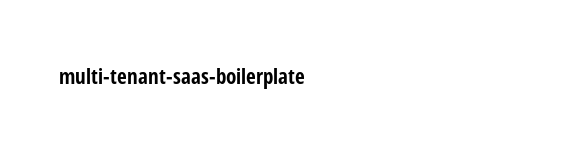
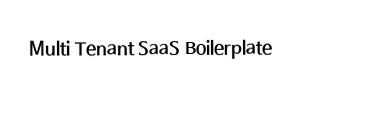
- multi-tenant-saas-boilerplate
+ Multi Tenant SaaS Boilerplate

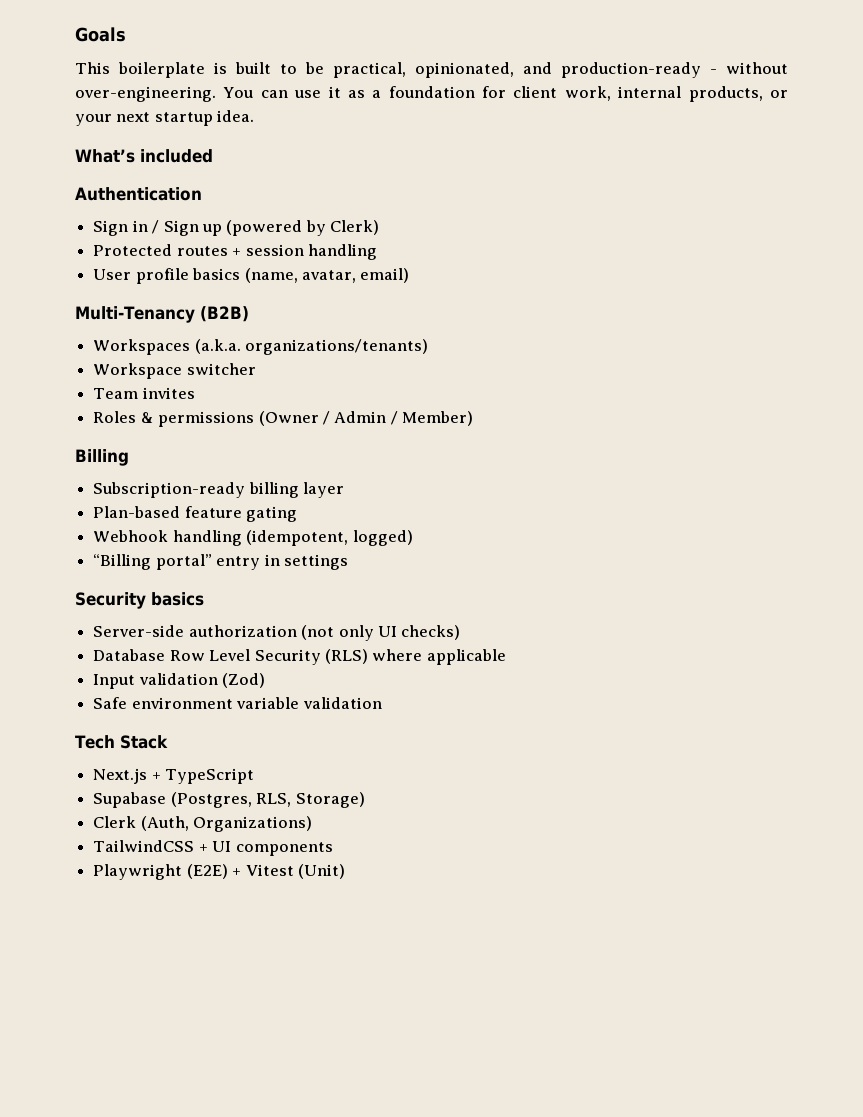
- Multi Tenant SaaS Boilerplate
+ Goals
+ This boilerplate is built to be practical, opinionated, and production-ready - without over-engineering. You can use it as a foundation for client work, internal products, or your next startup idea.
+ What’s included
+ Authentication
+ Sign in / Sign up (powered by Clerk)
+ Protected routes + session handling
+ User profile basics (name, avatar, email)
+ Multi-Tenancy (B2B)
+ Workspaces (a.k.a. organizations/tenants)
+ Workspace switcher
+ Team invites
+ Roles & permissions (Owner / Admin / Member)
+ Billing
+ Subscription-ready billing layer
+ Plan-based feature gating
+ Webhook handling (idempotent, logged)
+ “Billing portal” entry in settings
+ Security basics
+ Server-side authorization (not only UI checks)
+ Database Row Level Security (RLS) where applicable
+ Input validation (Zod)
+ Safe environment variable validation
+ Tech Stack
+ Next.js + TypeScript
+ Supabase (Postgres, RLS, Storage)
+ Clerk (Auth, Organizations)
+ TailwindCSS + UI components
+ Playwright (E2E) + Vitest (Unit)

